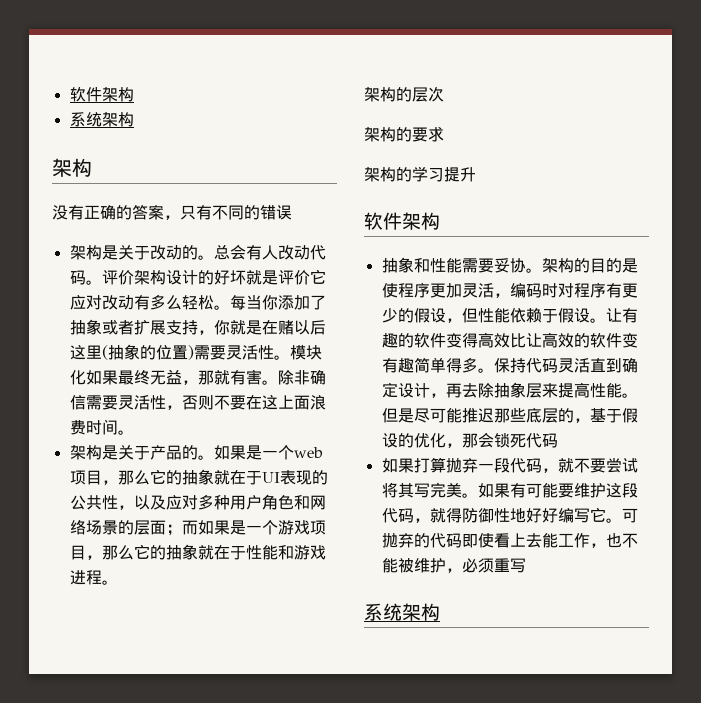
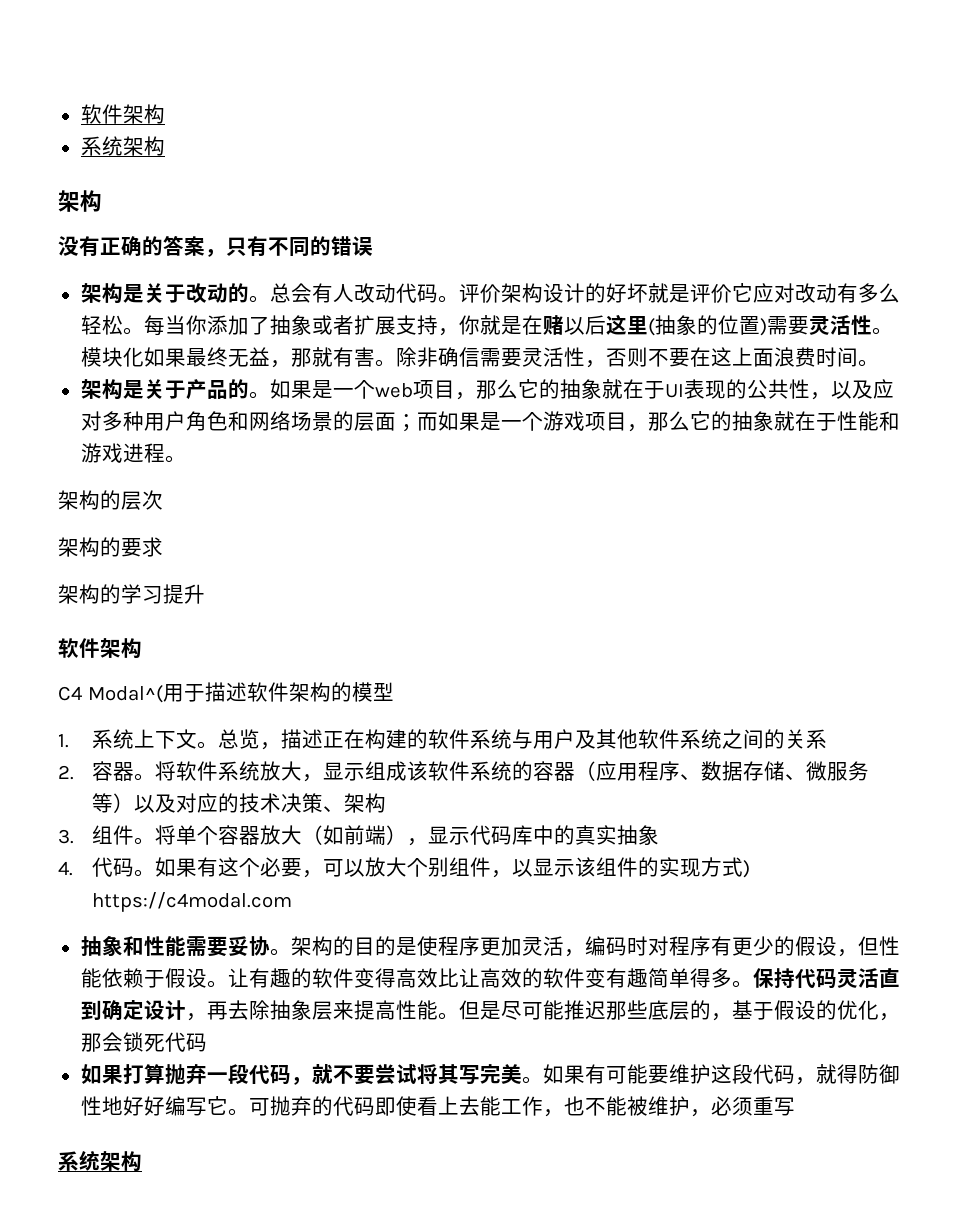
+ C4 Modal^(用于描述软件架构的模型
+ 1.系统上下文。总览，描述正在构建的软件系统与用户及其他软件系统之间的关系
+ 2.容器。将软件系统放大，显示组成该软件系统的容器（应用程序、数据存储、微服务等）以及对应的技术决策、架构
+ 3.组件。将单个容器放大（如前端），显示代码库中的真实抽象
+ 4.代码。如果有这个必要，可以放大个别组件，以显示该组件的实现方式) https://c4modal.com

